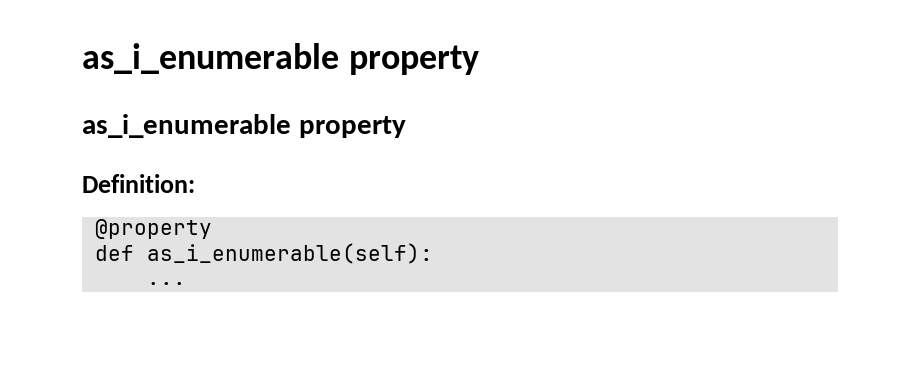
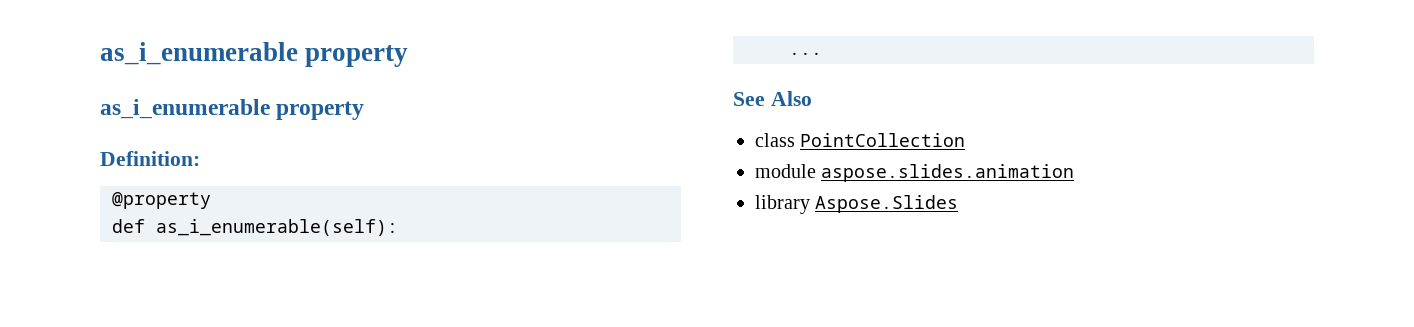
+ See Also
+ class PointCollection
+ module aspose.slides.animation
+ library Aspose.Slides

